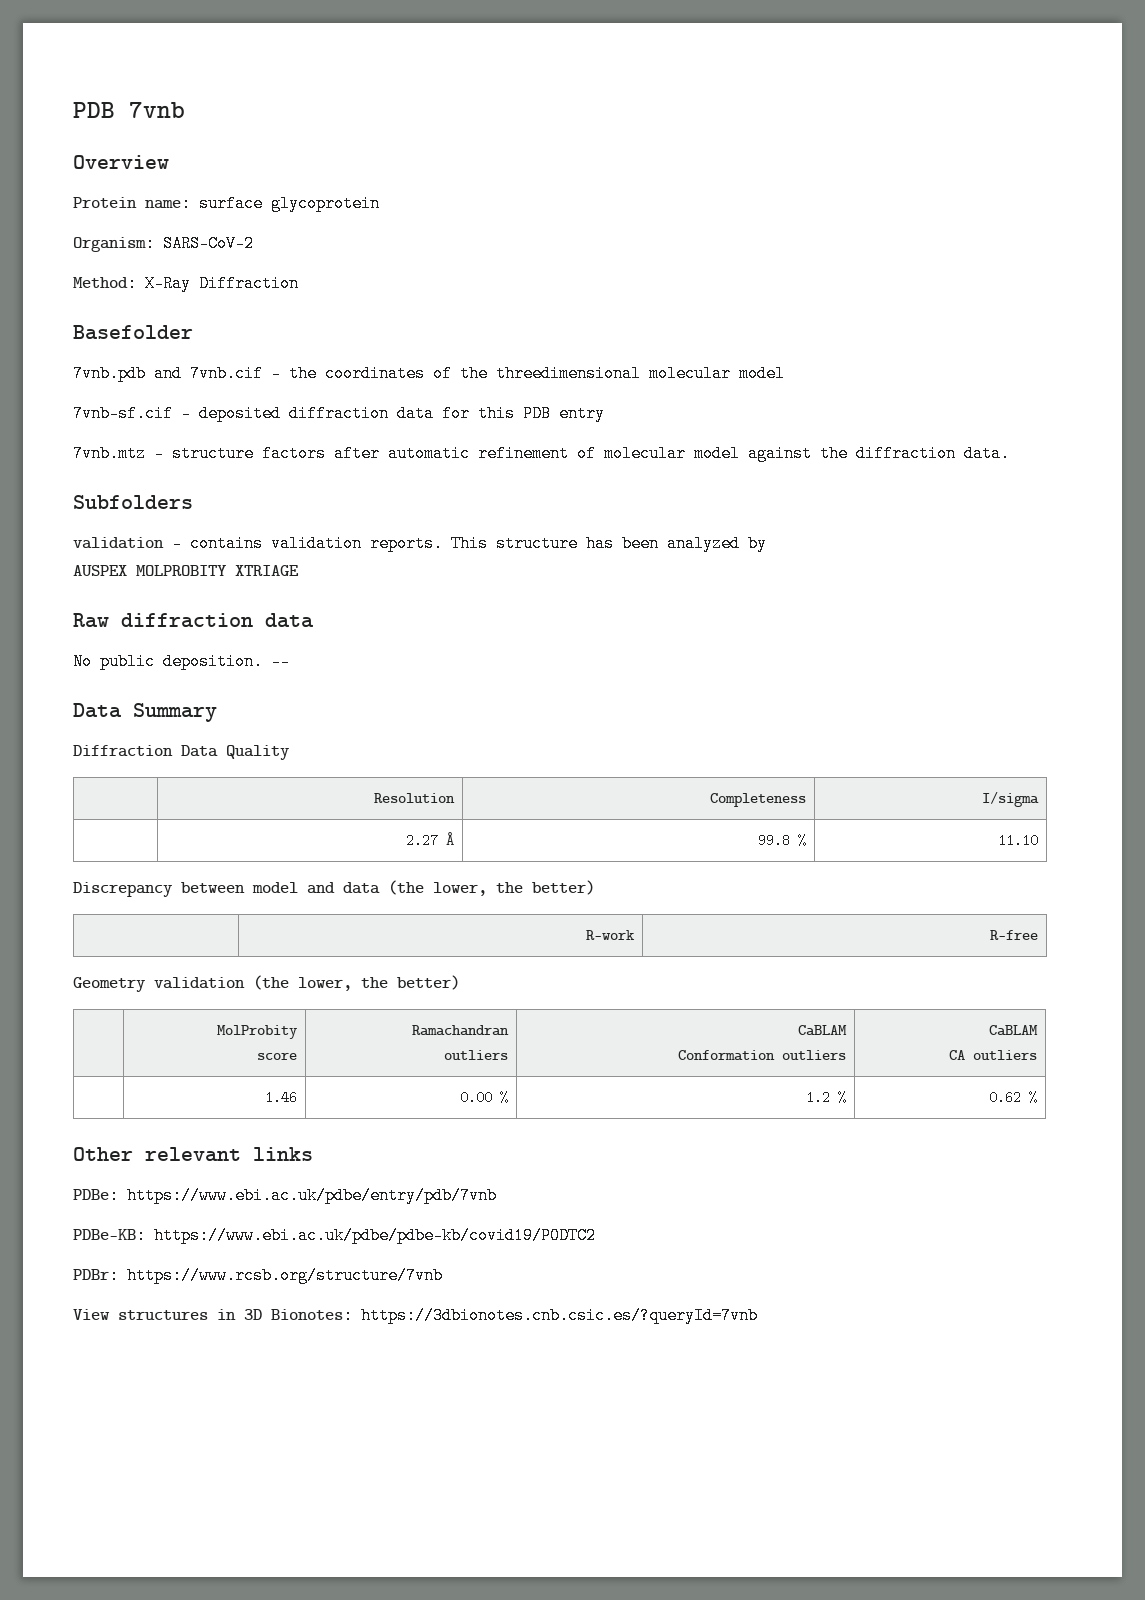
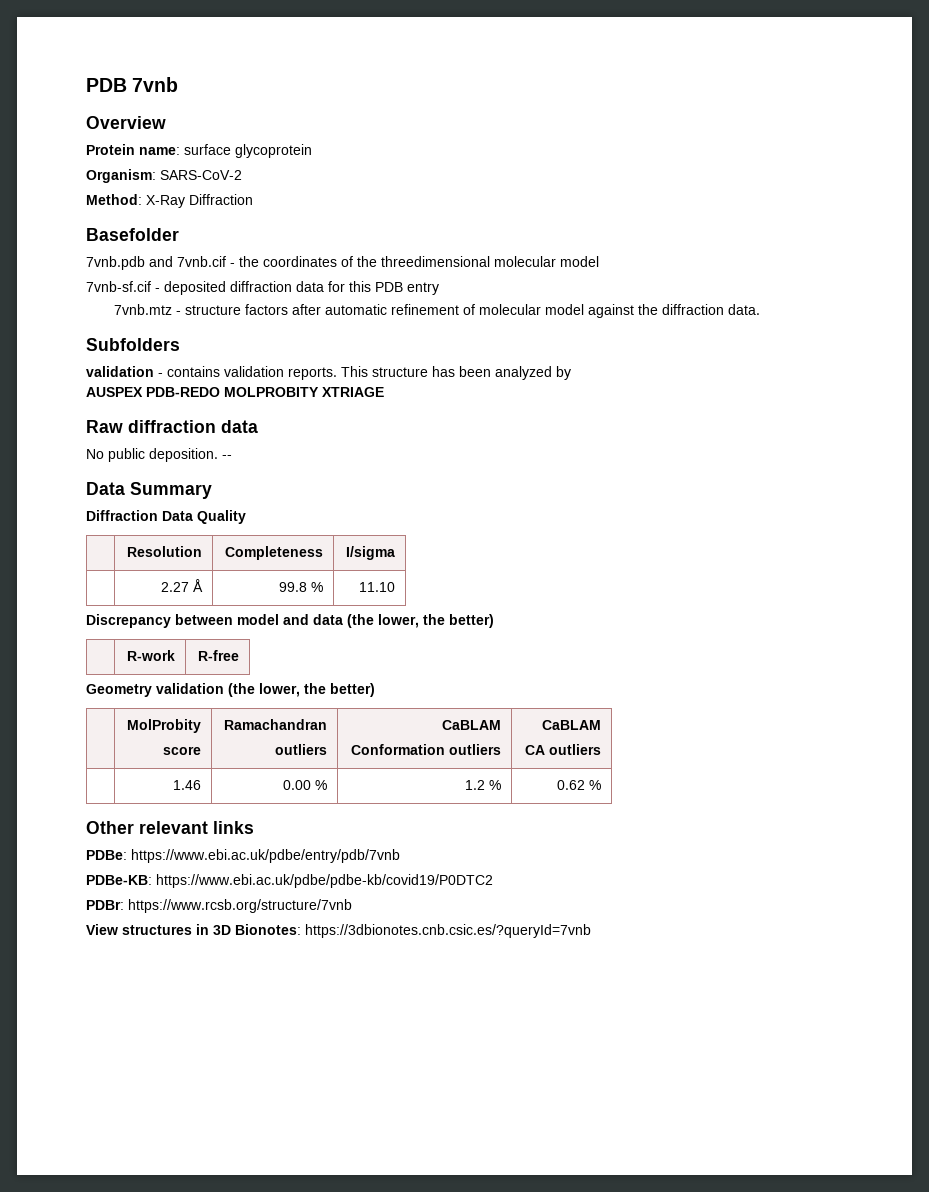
- AUSPEX MOLPROBITY XTRIAGE
+ AUSPEX PDB-REDO MOLPROBITY XTRIAGE

